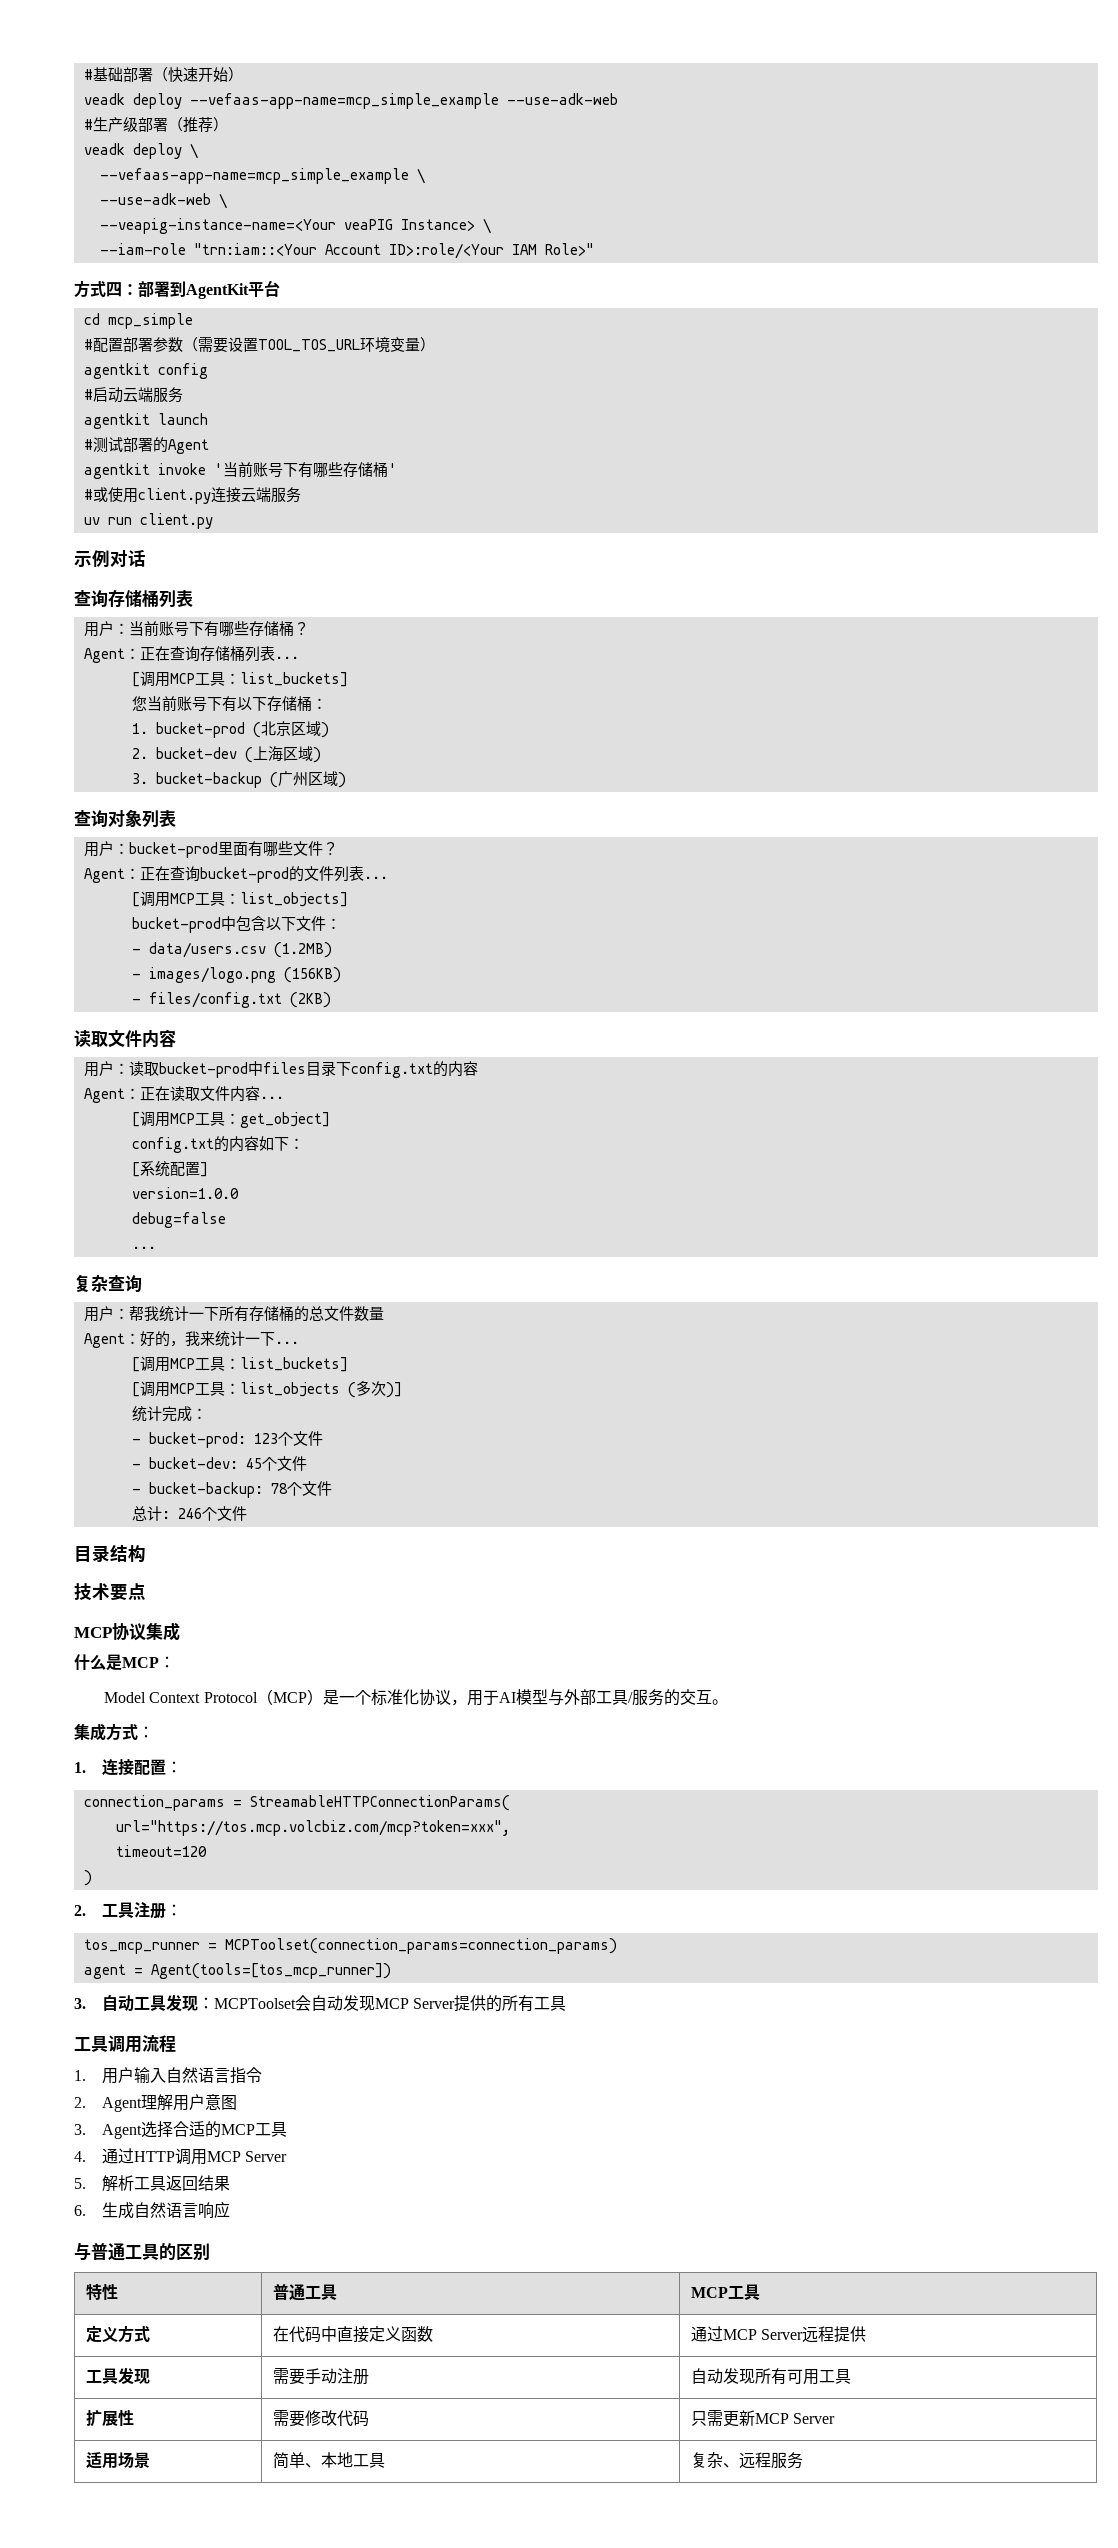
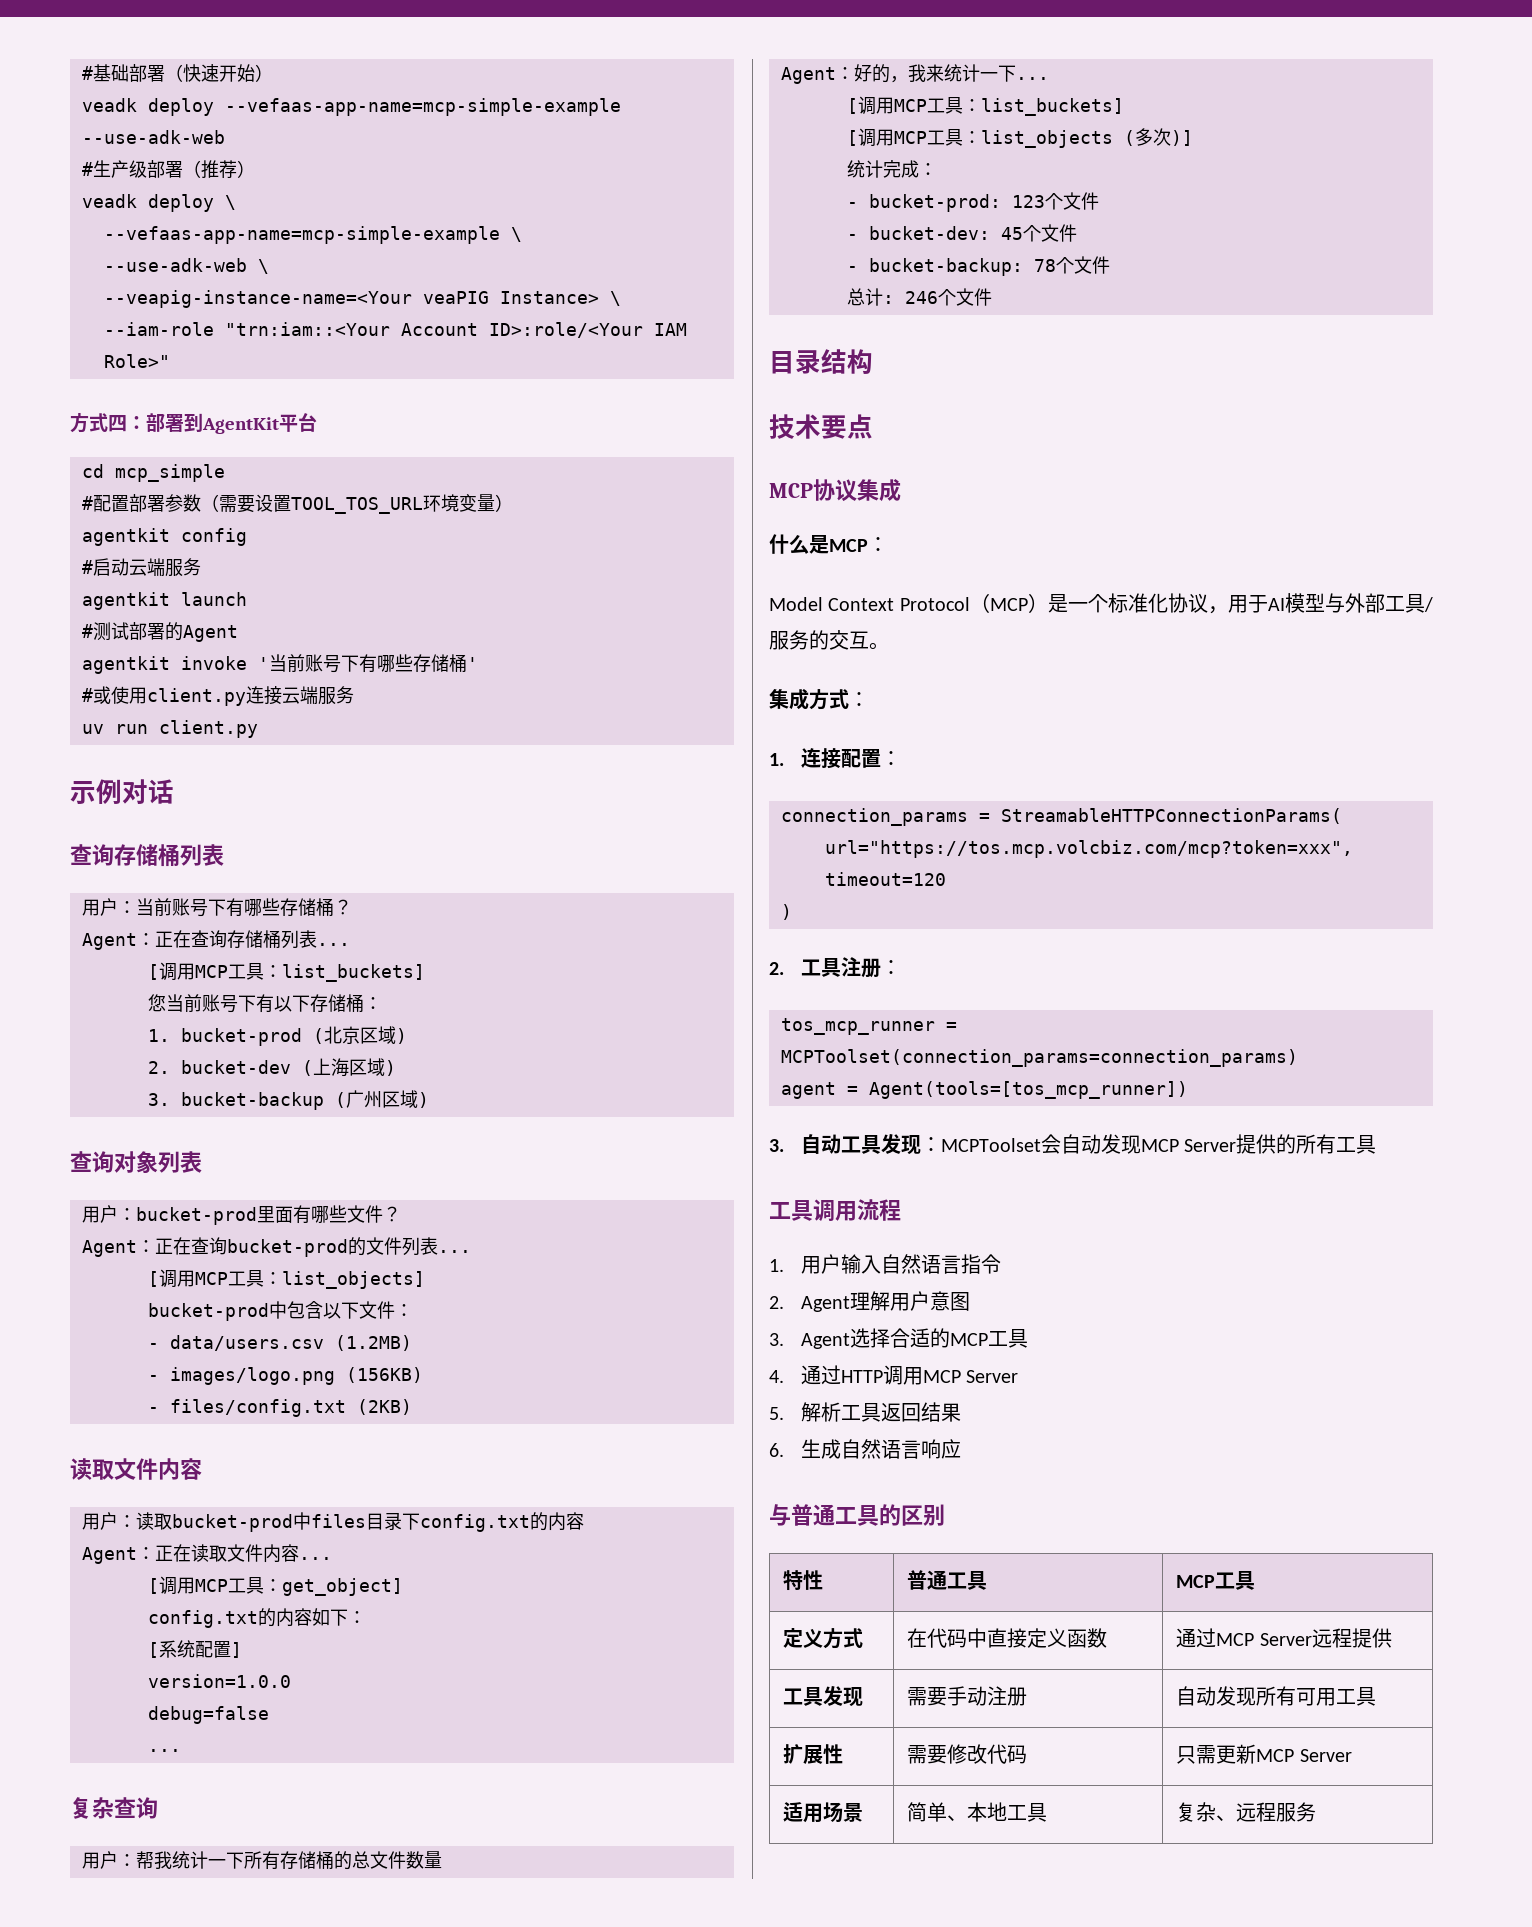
- veadk deploy --vefaas-app-name=mcp_simple_example --use-adk-web
+ veadk deploy --vefaas-app-name=mcp-simple-example --use-adk-web
- --vefaas-app-name=mcp_simple_example \
+ --vefaas-app-name=mcp-simple-example \

